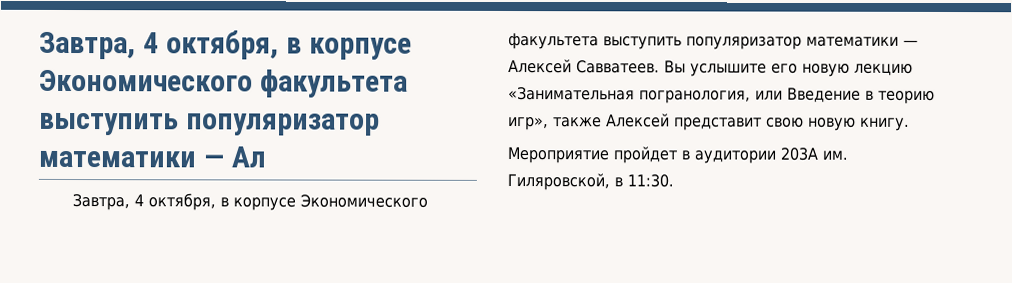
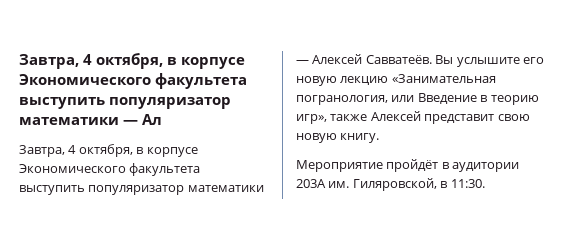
- Завтра, 4 октября, в корпусе Экономического факультета выступить популяризатор математики — Алексей Савватеев.
+ Завтра, 4 октября, в корпусе Экономического факультета выступить популяризатор математики — Алексей Савватеёв.
- Мероприятие пройдет в аудитории 203А им. Гиляровской, в 11:30.
+ Мероприятие пройдёт в аудитории 203А им. Гиляровской, в 11:30.

